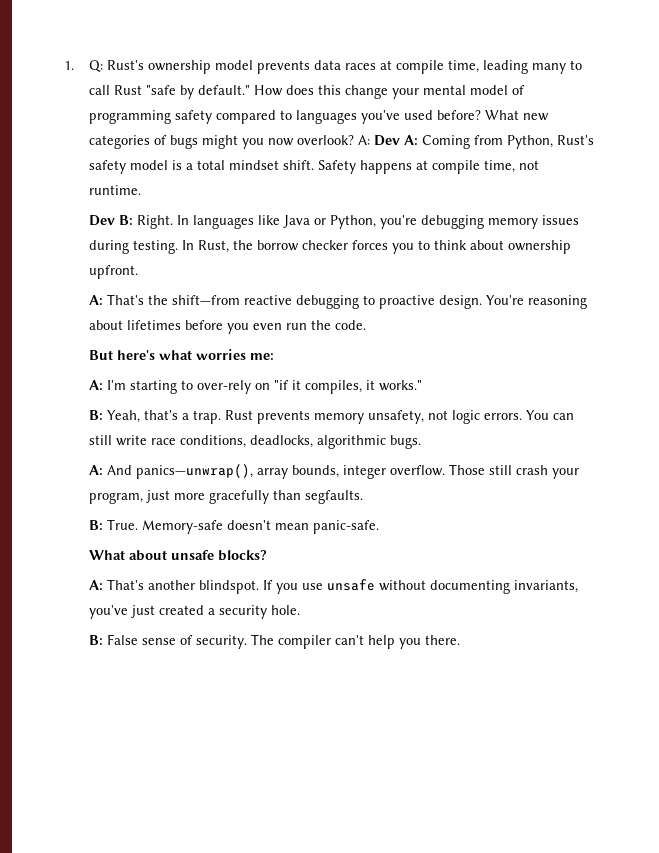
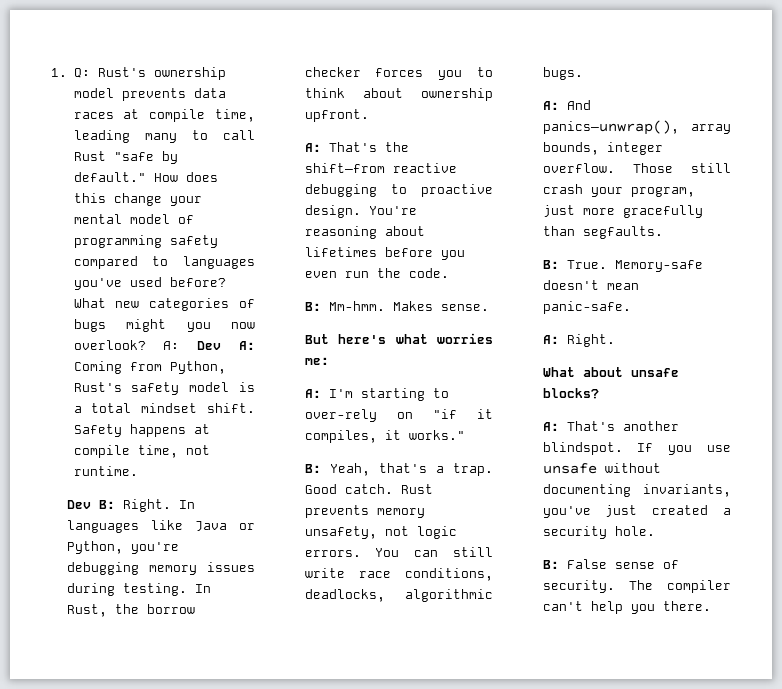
+ B: Mm-hmm. Makes sense.
+ Good catch.
+ A: Right.

